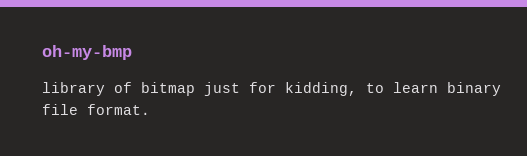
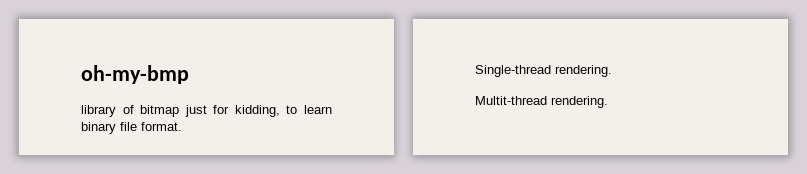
+ Single-thread rendering.
+ Multit-thread rendering.

